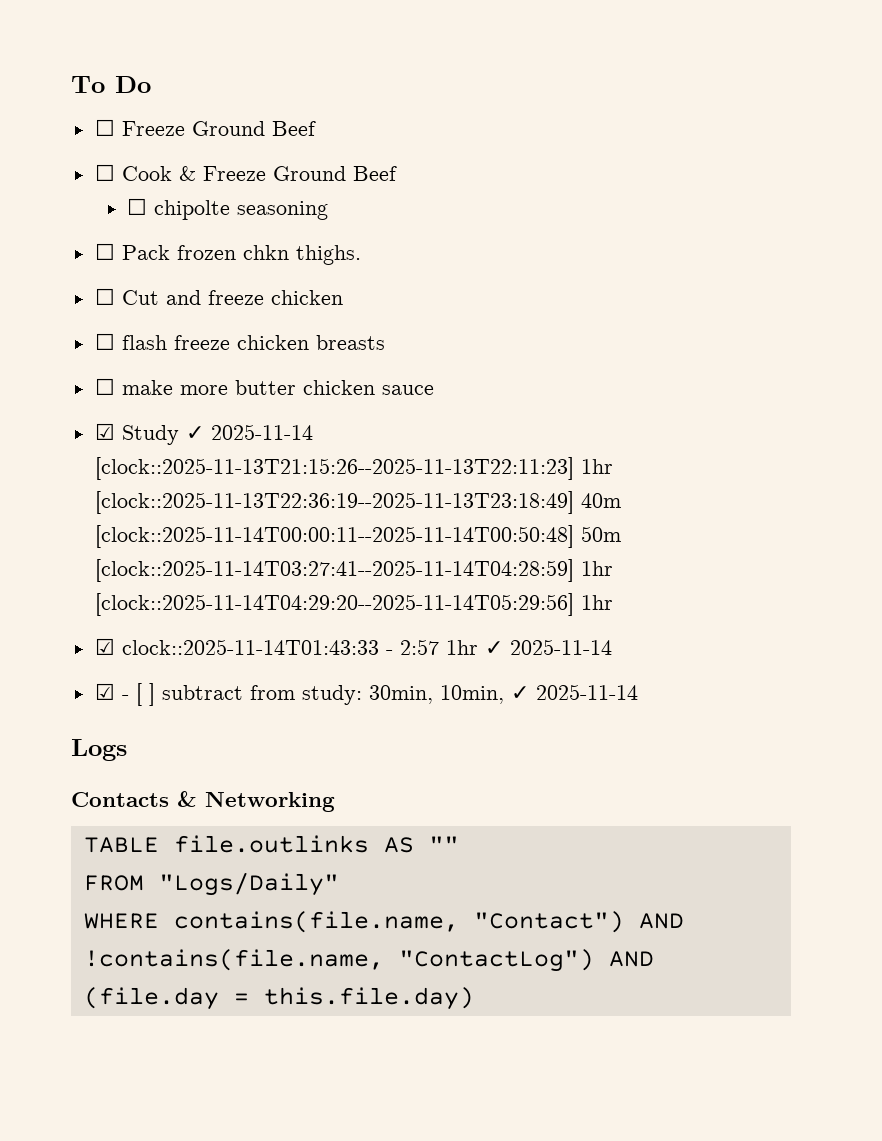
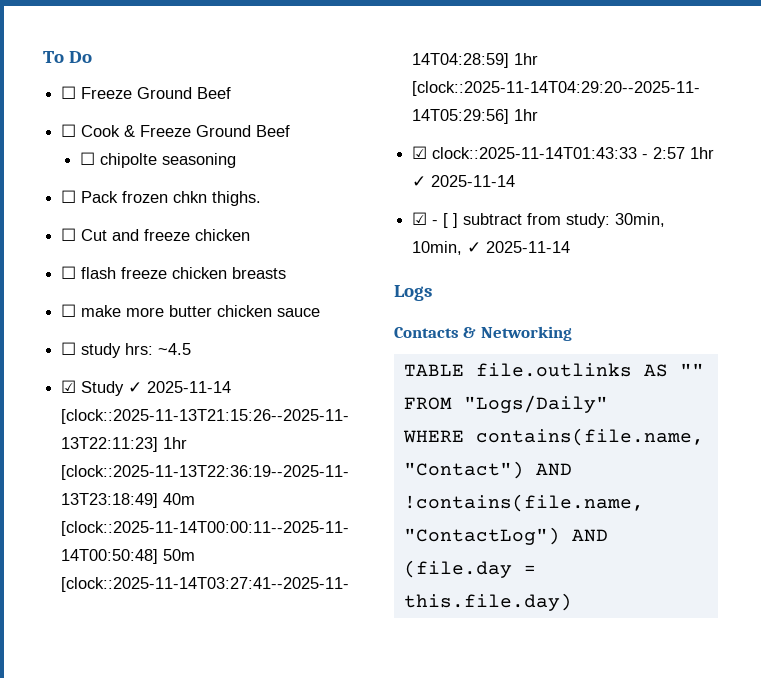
+ ☐ study hrs: ~4.5

